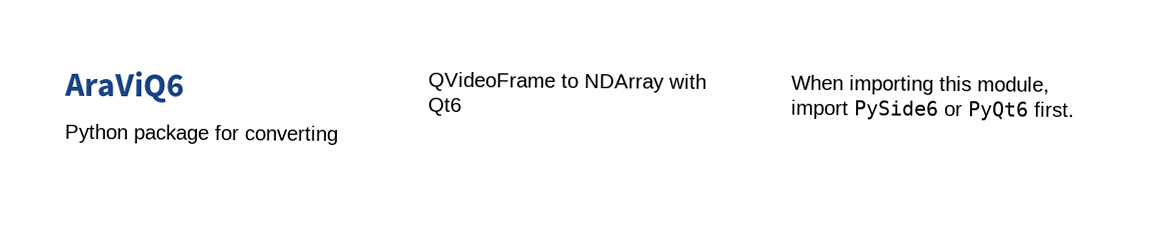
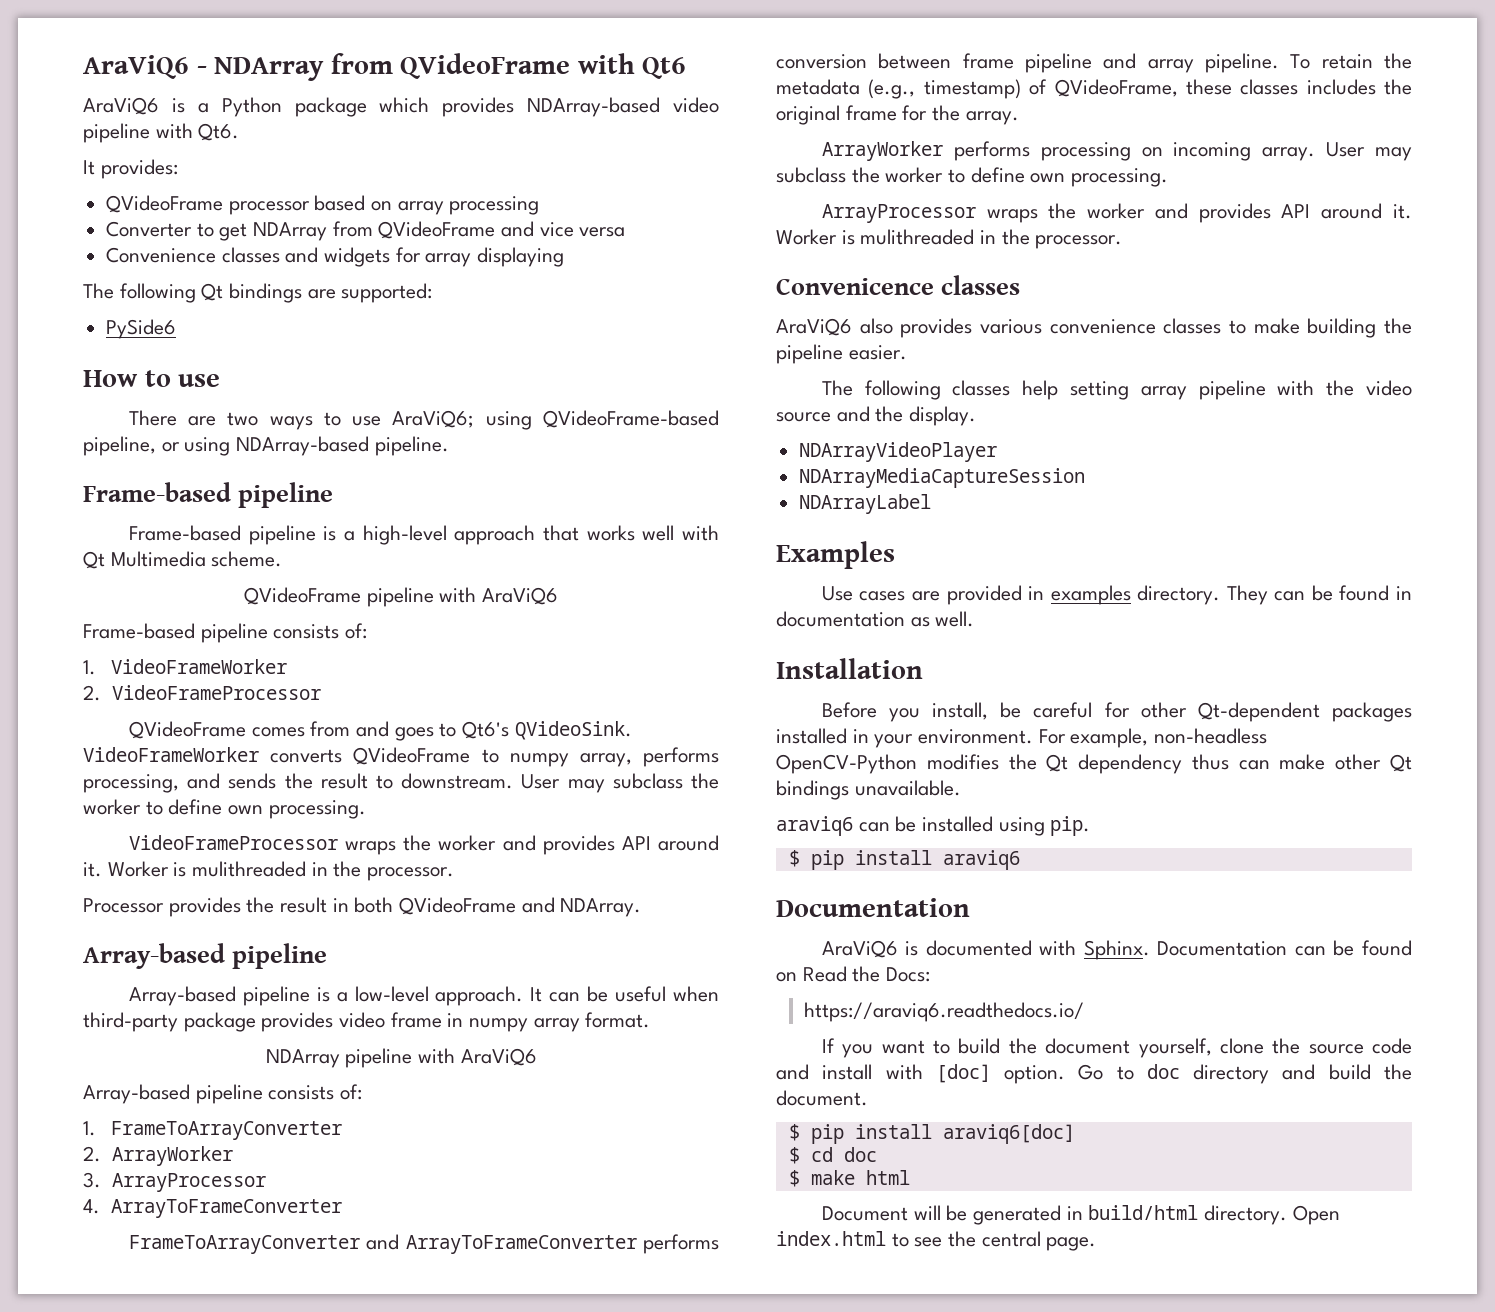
- AraViQ6
- Python package for converting QVideoFrame to NDArray with Qt6
- When importing this module, import PySide6 or PyQt6 first.
+ AraViQ6 - NDArray from QVideoFrame with Qt6
+ AraViQ6 is a Python package which provides NDArray-based video pipeline with Qt6.
+ It provides:
+ QVideoFrame processor based on array processing
+ Converter to get NDArray from QVideoFrame and vice versa
+ Convenience classes and widgets for array displaying
+ The following Qt bindings are supported:
+ PySide6
+ How to use
+ There are two ways to use AraViQ6; using QVideoFrame-based pipeline, or using NDArray-based pipeline.
+ Frame-based pipeline
+ Frame-based pipeline is a high-level approach that works well with Qt Multimedia scheme.
+ QVideoFrame pipeline with AraViQ6
+ Frame-based pipeline consists of:
+ 1. VideoFrameWorker
+ 2. VideoFrameProcessor
+ QVideoFrame comes from and goes to Qt6's QVideoSink. VideoFrameWorker converts QVideoFrame to numpy array, performs processing, and sends the result to downstream. User may subclass the worker to define own processing.
+ VideoFrameProcessor wraps the worker and provides API around it. Worker is mulithreaded in the processor.
+ Processor provides the result in both QVideoFrame and NDArray.
+ Array-based pipeline
+ Array-based pipeline is a low-level approach. It can be useful when third-party package provides video frame in numpy array format.
+ NDArray pipeline with AraViQ6
+ Array-based pipeline consists of:
+ 1. FrameToArrayConverter
+ 2. ArrayWorker
+ 3. ArrayProcessor
+ 4. ArrayToFrameConverter
+ FrameToArrayConverter and ArrayToFrameConverter performs conversion between frame pipeline and array pipeline. To retain the metadata (e.g., timestamp) of QVideoFrame, these classes includes the original frame for the array.
+ ArrayWorker performs processing on incoming array. User may subclass the worker to define own processing.
+ ArrayProcessor wraps the worker and provides API around it. Worker is mulithreaded in the processor.
+ Convenicence classes
+ AraViQ6 also provides various convenience classes to make building the pipeline easier.
+ The following classes help setting array pipeline with the video source and the display.
+ NDArrayVideoPlayer
+ NDArrayMediaCaptureSession
+ NDArrayLabel
+ Examples
+ Use cases are provided in examples directory. They can be found in documentation as well.
+ Installation
+ Before you install, be careful for other Qt-dependent packages installed in your environment. For example, non-headless OpenCV-Python modifies the Qt dependency thus can make other Qt bindings unavailable.
+ araviq6 can be installed using pip.
+ $ pip install araviq6
+ Documentation
+ AraViQ6 is documented with Sphinx. Documentation can be found on Read the Docs:
+ https://araviq6.readthedocs.io/
+ If you want to build the document yourself, clone the source code and install with [doc] option. Go to doc directory and build the document.
+ $ pip install araviq6[doc]
+ $ cd doc
+ $ make html
+ Document will be generated in build/html directory. Open index.html to see the central page.

